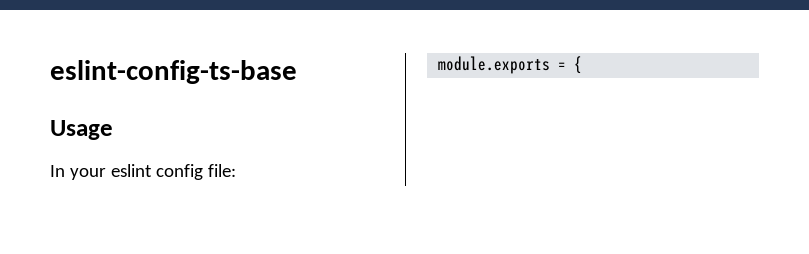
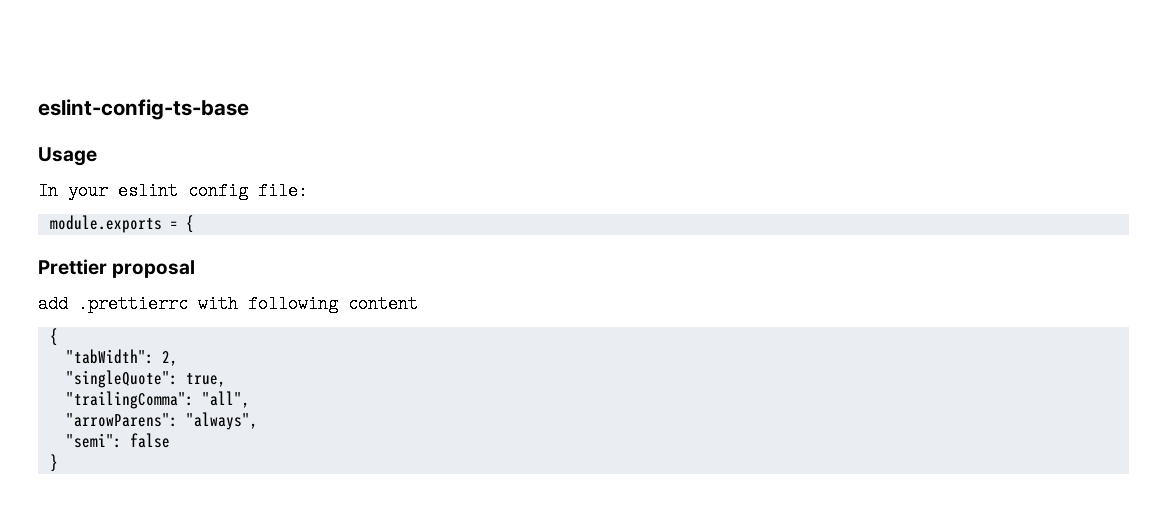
+ Prettier proposal
+ add .prettierrc with following content
+ {
+ "tabWidth": 2,
+ "singleQuote": true,
+ "trailingComma": "all",
+ "arrowParens": "always",
+ "semi": false
+ }

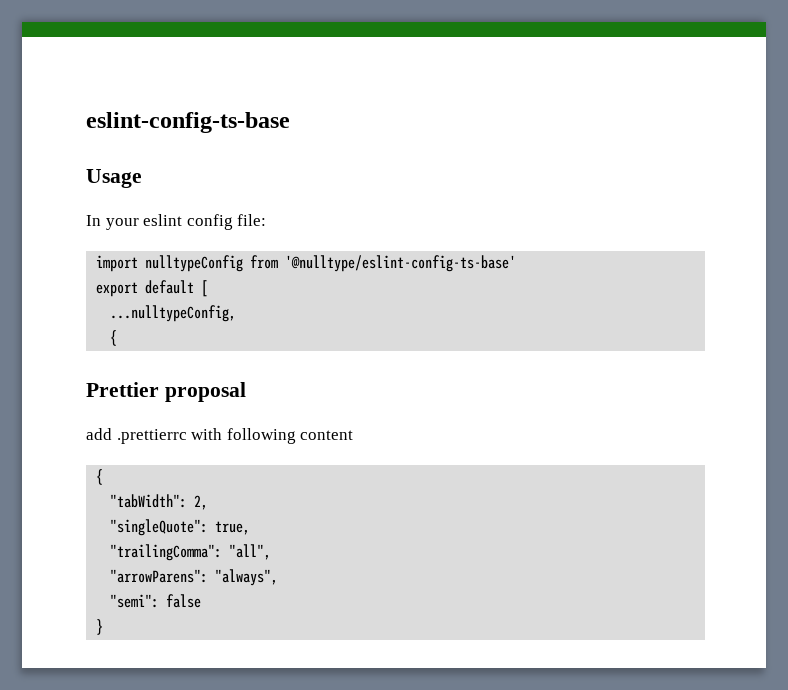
- module.exports = {
+ import nulltypeConfig from '@nulltype/eslint-config-ts-base'
+ export default [
+ ...nulltypeConfig,
+ {

